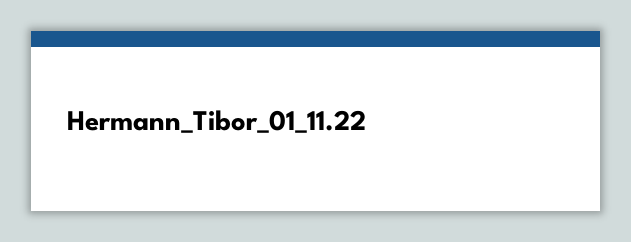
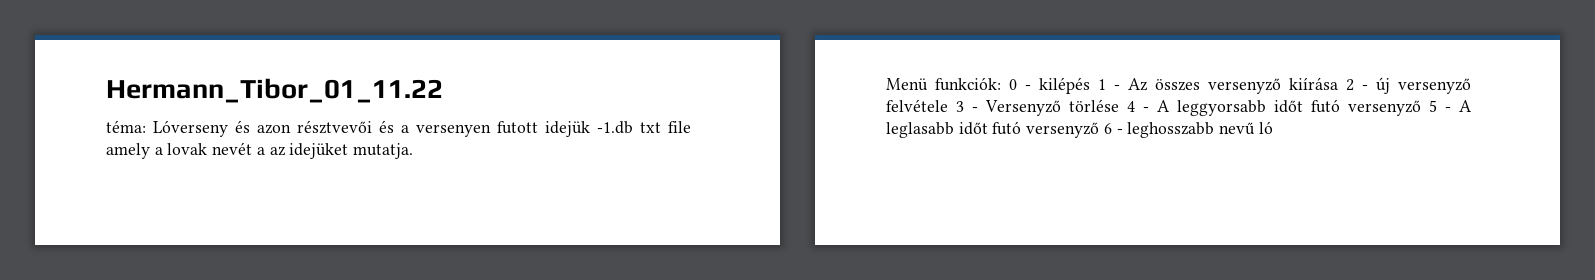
+ téma: Lóverseny és azon résztvevői és a versenyen futott idejük -1.db txt file amely a lovak nevét a az idejüket mutatja.
+ Menü funkciók: 0 - kilépés 1 - Az összes versenyző kiírása 2 - új versenyző felvétele 3 - Versenyző törlése 4 - A leggyorsabb időt futó versenyző 5 - A leglasabb időt futó versenyző 6 - leghosszabb nevű ló

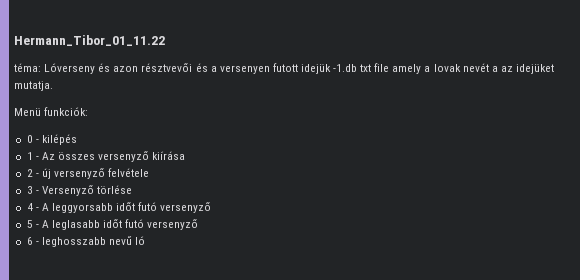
- Menü funkciók: 0 - kilépés 1 - Az összes versenyző kiírása 2 - új versenyző felvétele 3 - Versenyző törlése 4 - A leggyorsabb időt futó versenyző 5 - A leglasabb időt futó versenyző 6 - leghosszabb nevű ló
+ Menü funkciók:
+ 0 - kilépés
+ 1 - Az összes versenyző kiírása
+ 2 - új versenyző felvétele
+ 3 - Versenyző törlése
+ 4 - A leggyorsabb időt futó versenyző
+ 5 - A leglasabb időt futó versenyző
+ 6 - leghosszabb nevű ló

